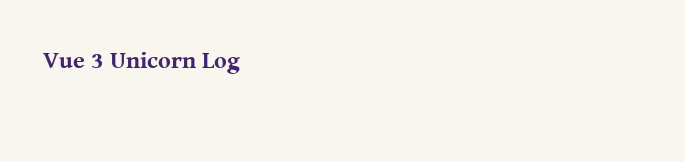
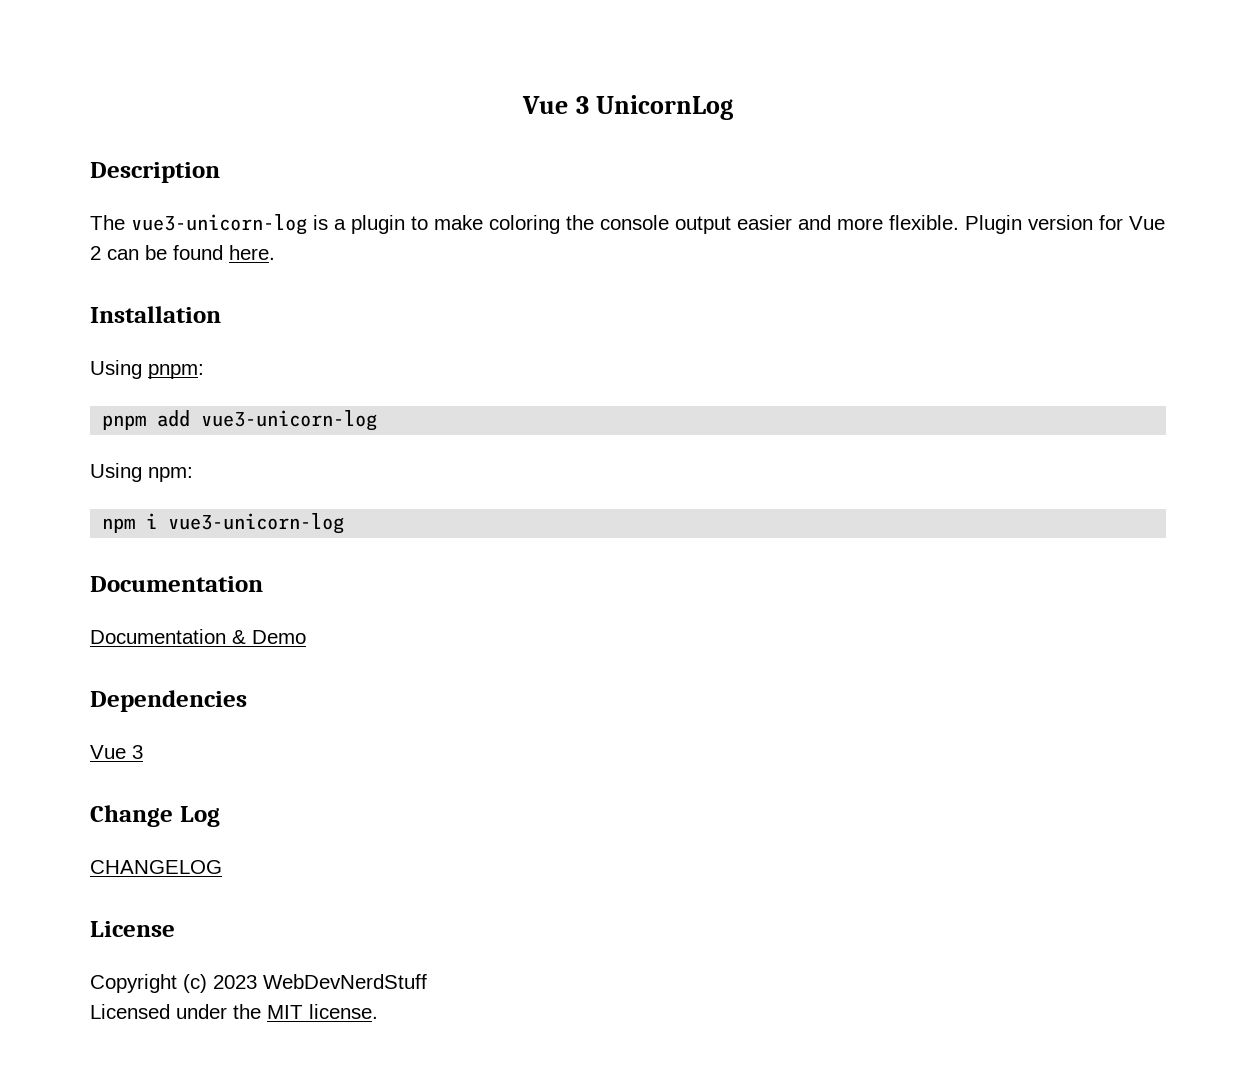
- Vue 3 Unicorn Log
+ Vue 3 UnicornLog
+ Description
+ The vue3-unicorn-log is a plugin to make coloring the console output easier and more flexible. Plugin version for Vue 2 can be found here.
+ Installation
+ Using pnpm:
+ pnpm add vue3-unicorn-log
+ Using npm:
+ npm i vue3-unicorn-log
+ Documentation
+ Documentation & Demo
+ Dependencies
+ Vue 3
+ Change Log
+ CHANGELOG
+ License
+ Copyright (c) 2023 WebDevNerdStuff
+ Licensed under the MIT license.

